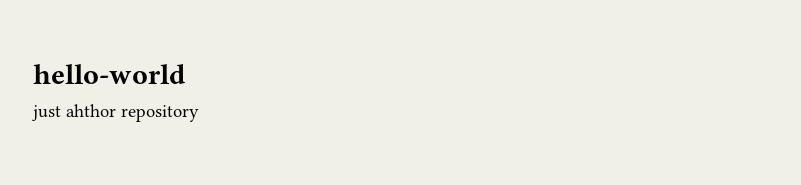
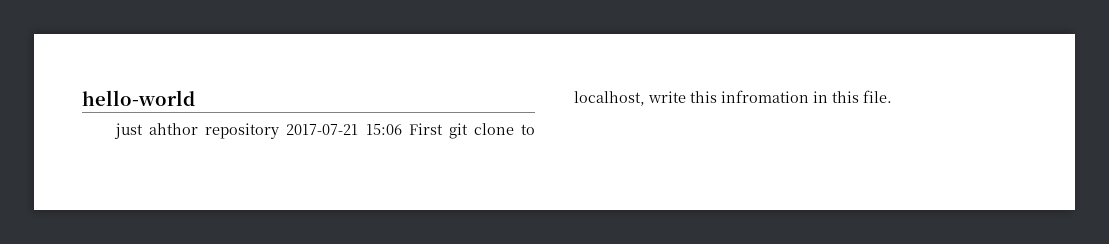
- just ahthor repository
+ just ahthor repository 2017-07-21 15:06 First git clone to localhost, write this infromation in this file.

